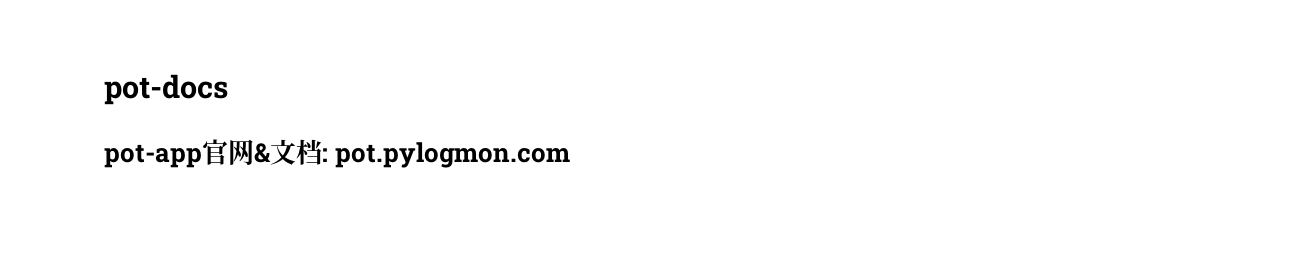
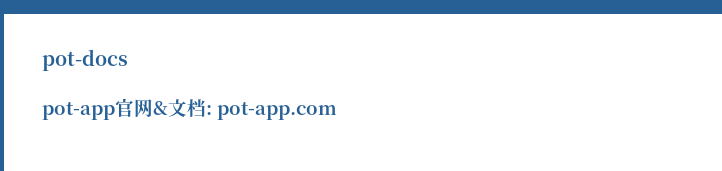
- pot-app官网&文档: pot.pylogmon.com
+ pot-app官网&文档: pot-app.com

